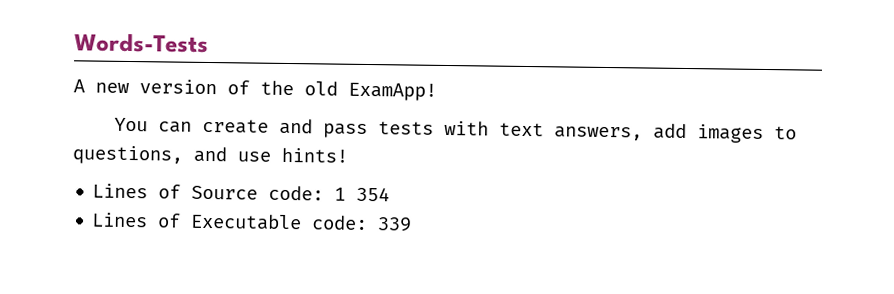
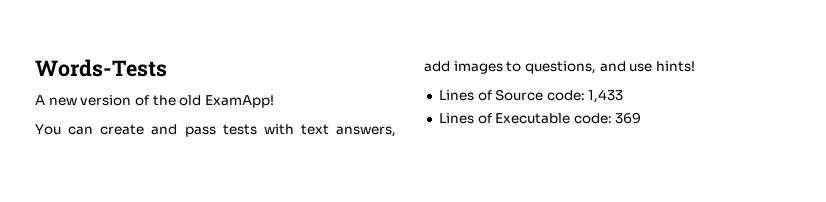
- Lines of Source code: 1 354
+ Lines of Source code: 1,433
- Lines of Executable code: 339
+ Lines of Executable code: 369

